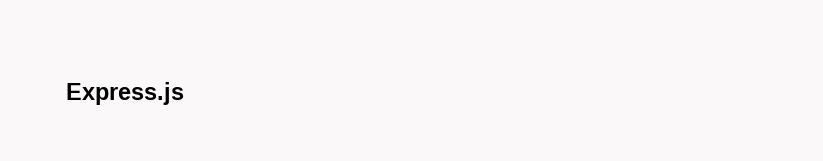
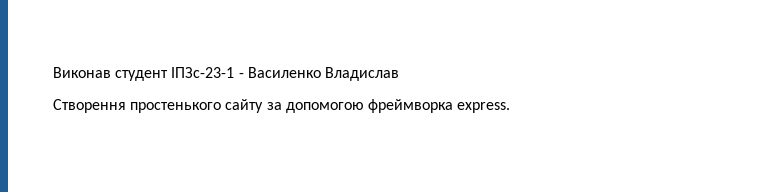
- Express.js
+ Виконав студент ІПЗс-23-1 - Василенко Владислав
+ Створення простенького сайту за допомогою фреймворка express.

